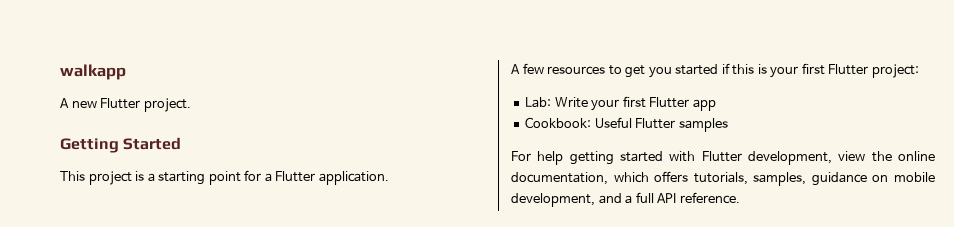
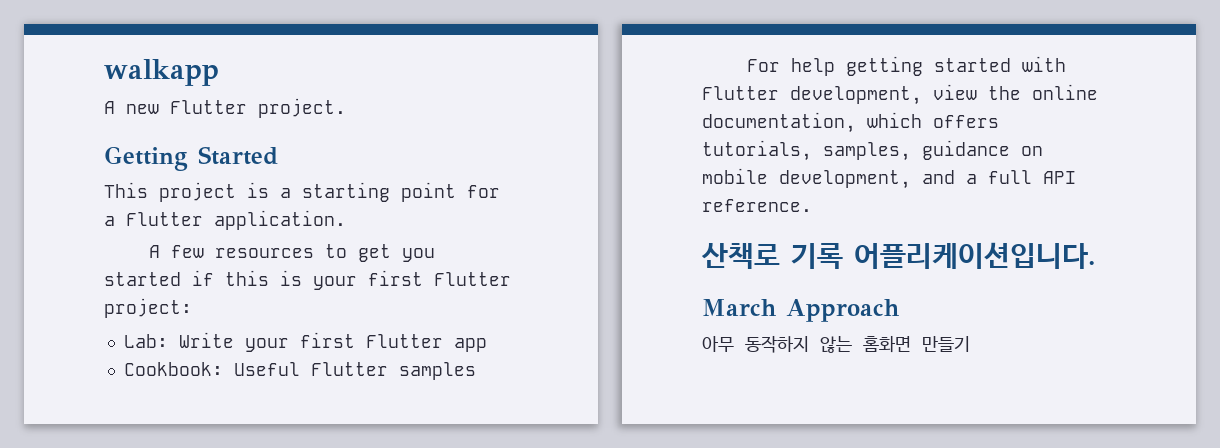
+ 산책로 기록 어플리케이션입니다.
+ March Approach
+ 아무 동작하지 않는 홈화면 만들기

